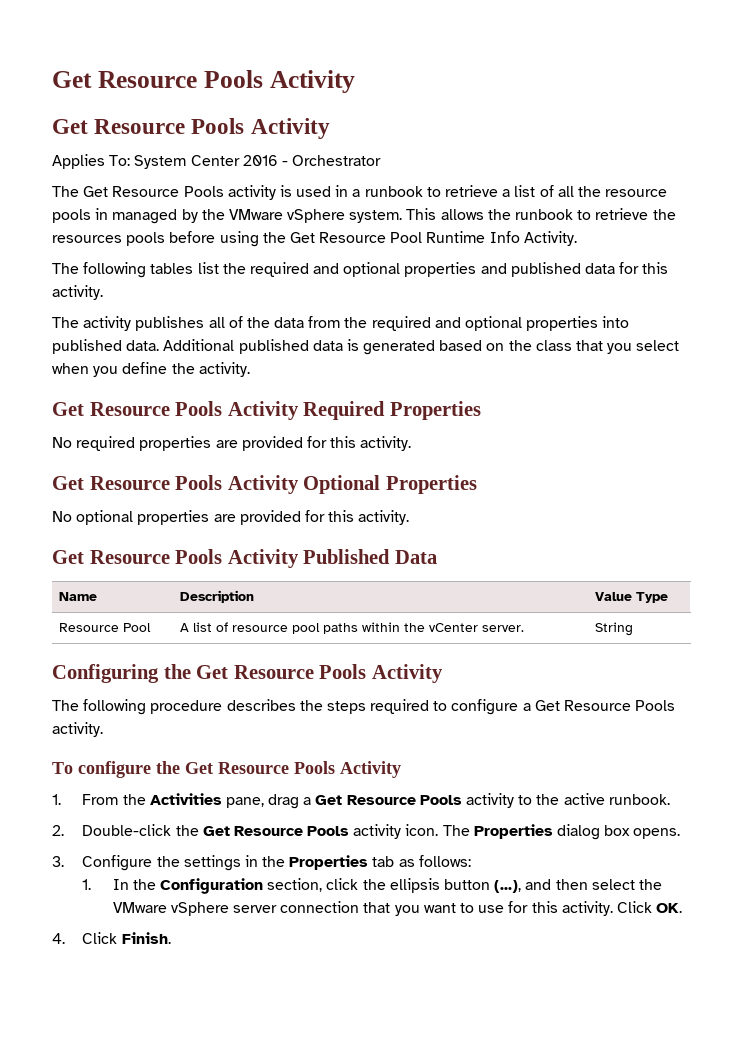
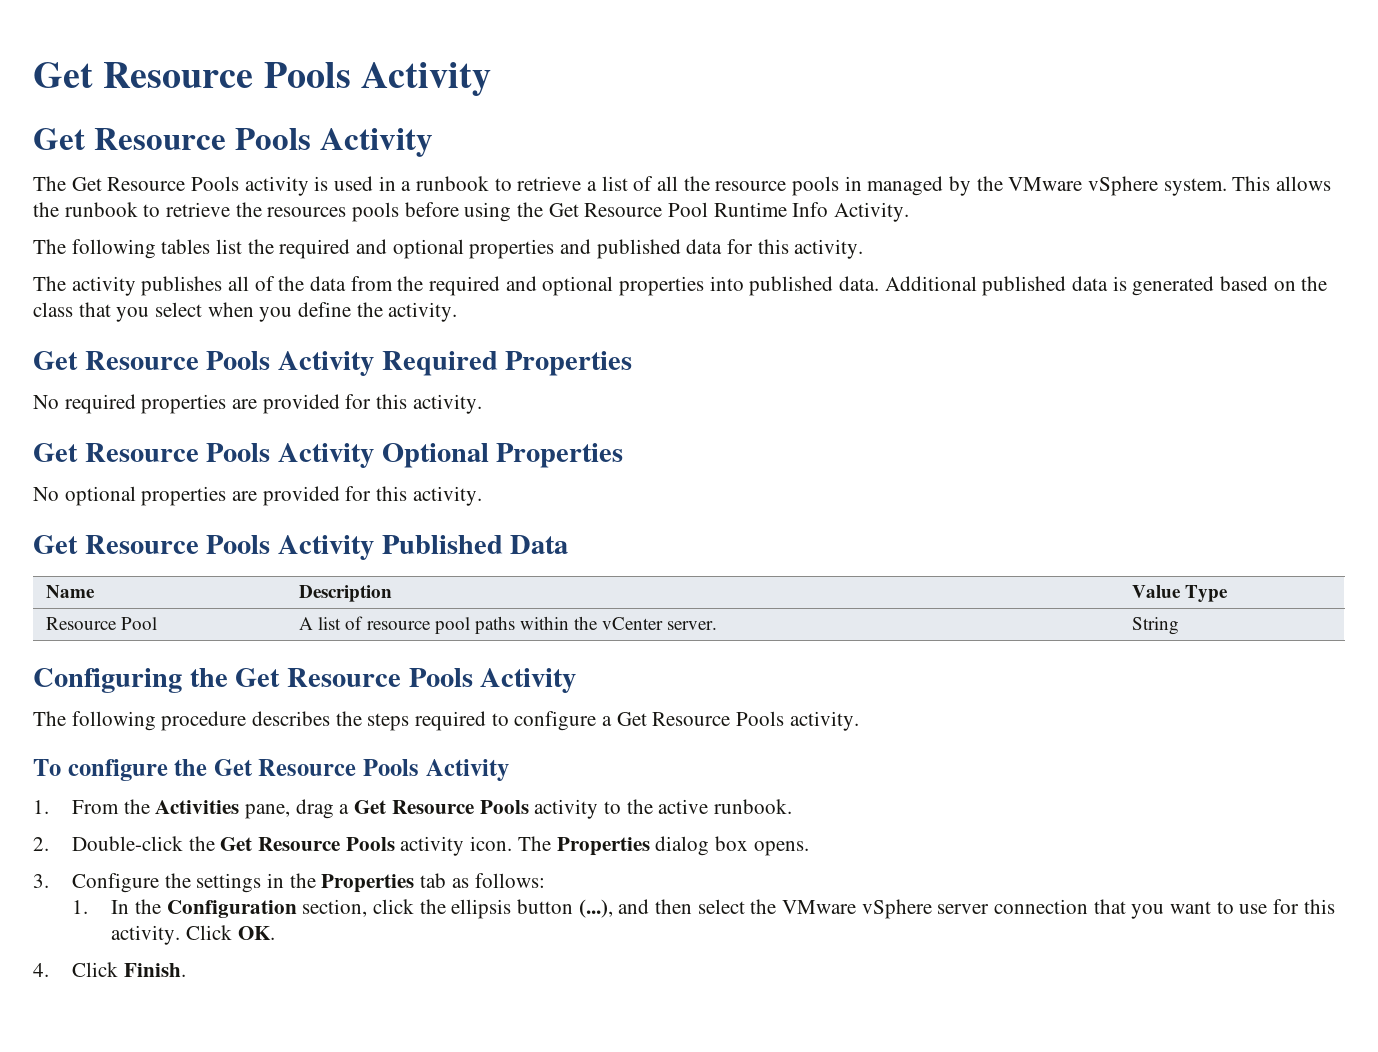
- Applies To: System Center 2016 - Orchestrator

